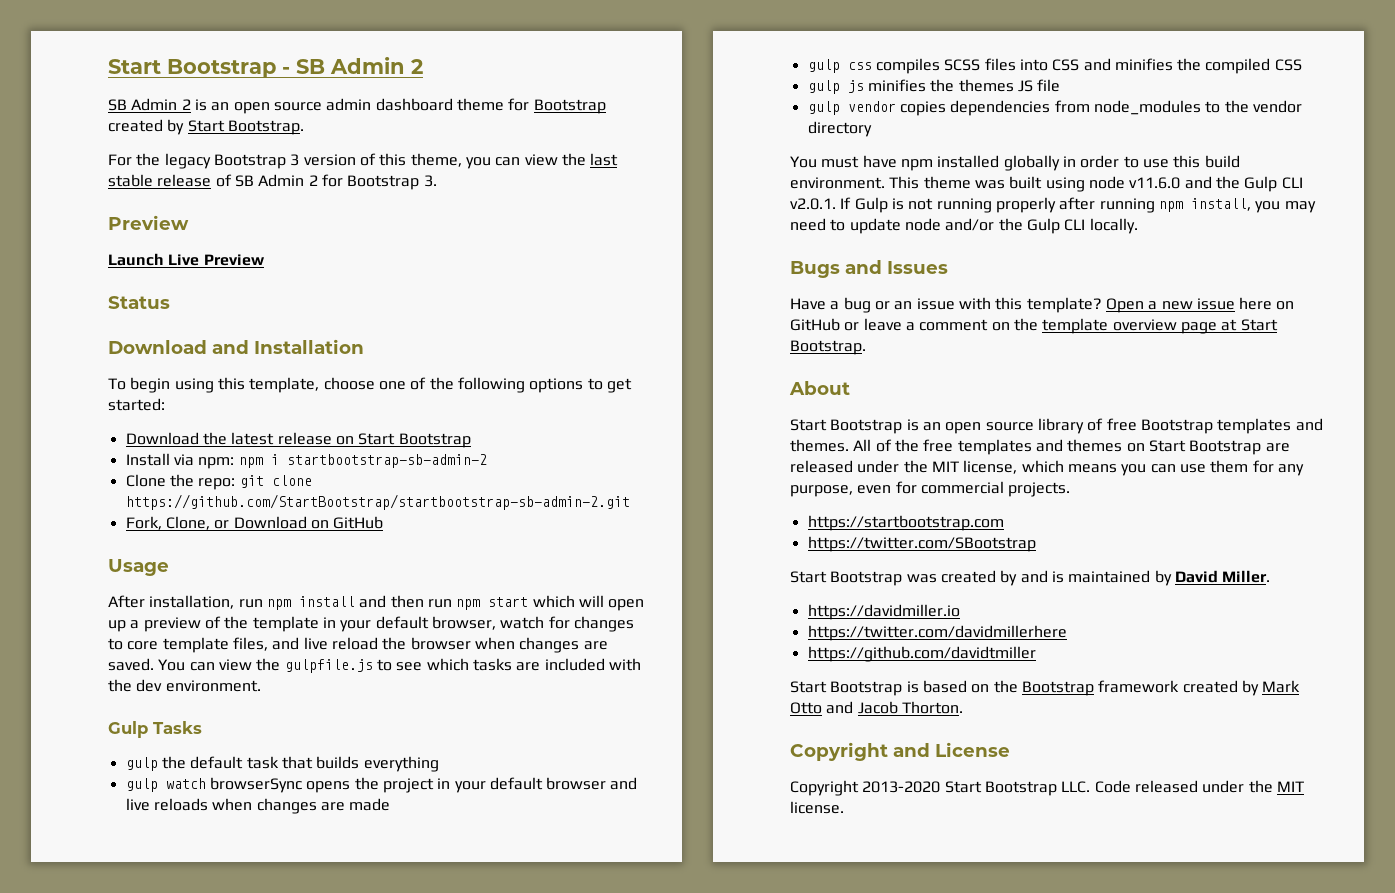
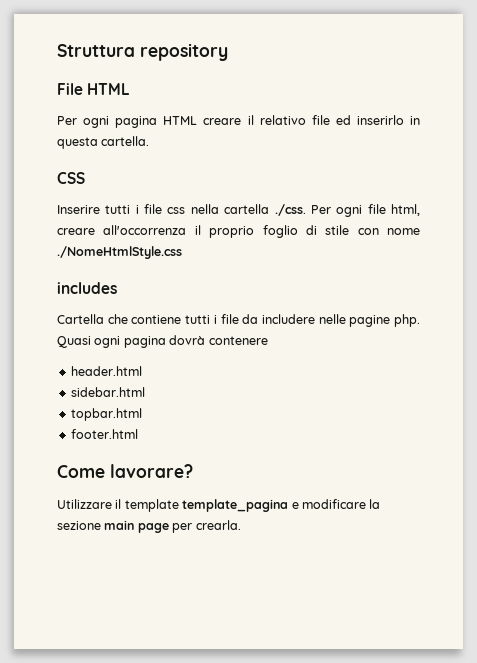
- Start Bootstrap - SB Admin 2
- SB Admin 2 is an open source admin dashboard theme for Bootstrap created by Start Bootstrap.
- For the legacy Bootstrap 3 version of this theme, you can view the last stable release of SB Admin 2 for Bootstrap 3.
- Preview
- Launch Live Preview
- Status
- Download and Installation
- To begin using this template, choose one of the following options to get started:
- Download the latest release on Start Bootstrap
- Install via npm: npm i startbootstrap-sb-admin-2
- Clone the repo: git clone https://github.com/StartBootstrap/startbootstrap-sb-admin-2.git
- Fork, Clone, or Download on GitHub
- Usage
- After installation, run npm install and then run npm start which will open up a preview of the template in your default browser, watch for changes to core template files, and live reload the browser when changes are saved. You can view the gulpfile.js to see which tasks are included with the dev environment.
- Gulp Tasks
- gulp the default task that builds everything
- gulp watch browserSync opens the project in your default browser and live reloads when changes are made
- gulp css compiles SCSS files into CSS and minifies the compiled CSS
- gulp js minifies the themes JS file
- gulp vendor copies dependencies from node_modules to the vendor directory
- You must have npm installed globally in order to use this build environment. This theme was built using node v11.6.0 and the Gulp CLI v2.0.1. If Gulp is not running properly after running npm install, you may need to update node and/or the Gulp CLI locally.
- Bugs and Issues
- Have a bug or an issue with this template? Open a new issue here on GitHub or leave a comment on the template overview page at Start Bootstrap.
- About
- Start Bootstrap is an open source library of free Bootstrap templates and themes. All of the free templates and themes on Start Bootstrap are released under the MIT license, which means you can use them for any purpose, even for commercial projects.
- https://startbootstrap.com
- https://twitter.com/SBootstrap
- Start Bootstrap was created by and is maintained by David Miller.
- https://davidmiller.io
- https://twitter.com/davidmillerhere
- https://github.com/davidtmiller
- Start Bootstrap is based on the Bootstrap framework created by Mark Otto and Jacob Thorton.
- Copyright and License
- Copyright 2013-2020 Start Bootstrap LLC. Code released under the MIT license.
+ Struttura repository
+ File HTML
+ Per ogni pagina HTML creare il relativo file ed inserirlo in questa cartella.
+ CSS
+ Inserire tutti i file css nella cartella ./css. Per ogni file html, creare all'occorrenza il proprio foglio di stile con nome ./NomeHtmlStyle.css
+ includes
+ Cartella che contiene tutti i file da includere nelle pagine php. Quasi ogni pagina dovrà contenere
+ header.html
+ sidebar.html
+ topbar.html
+ footer.html
+ Come lavorare?
+ Utilizzare il template template_pagina e modificare la sezione main page per crearla.

